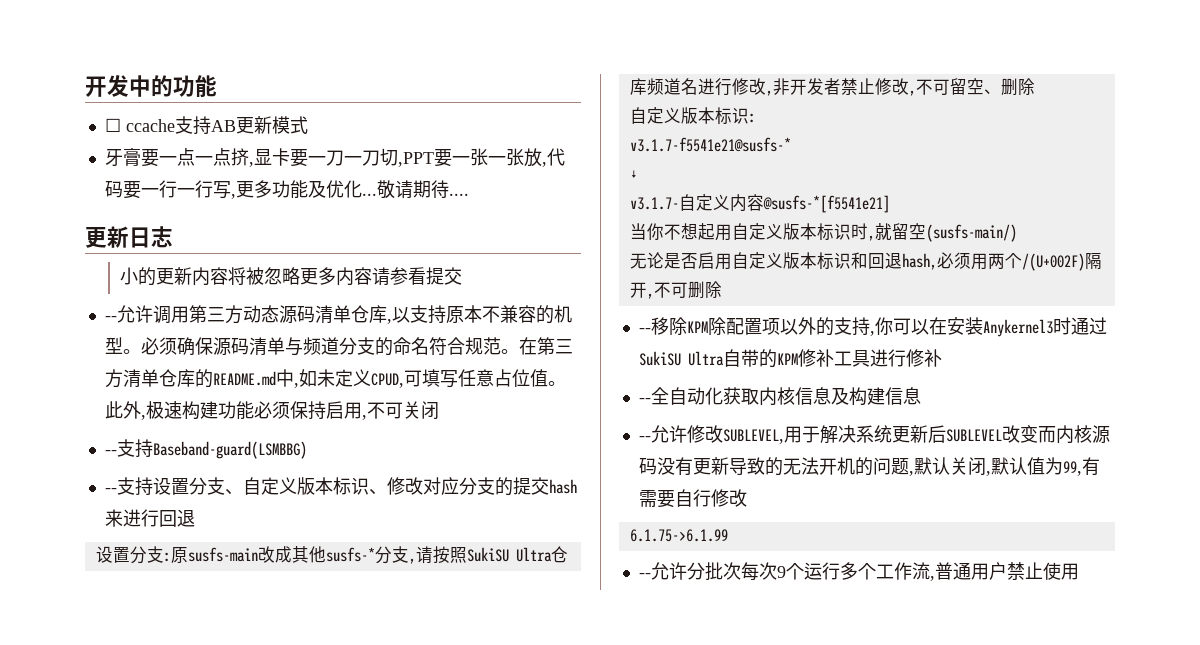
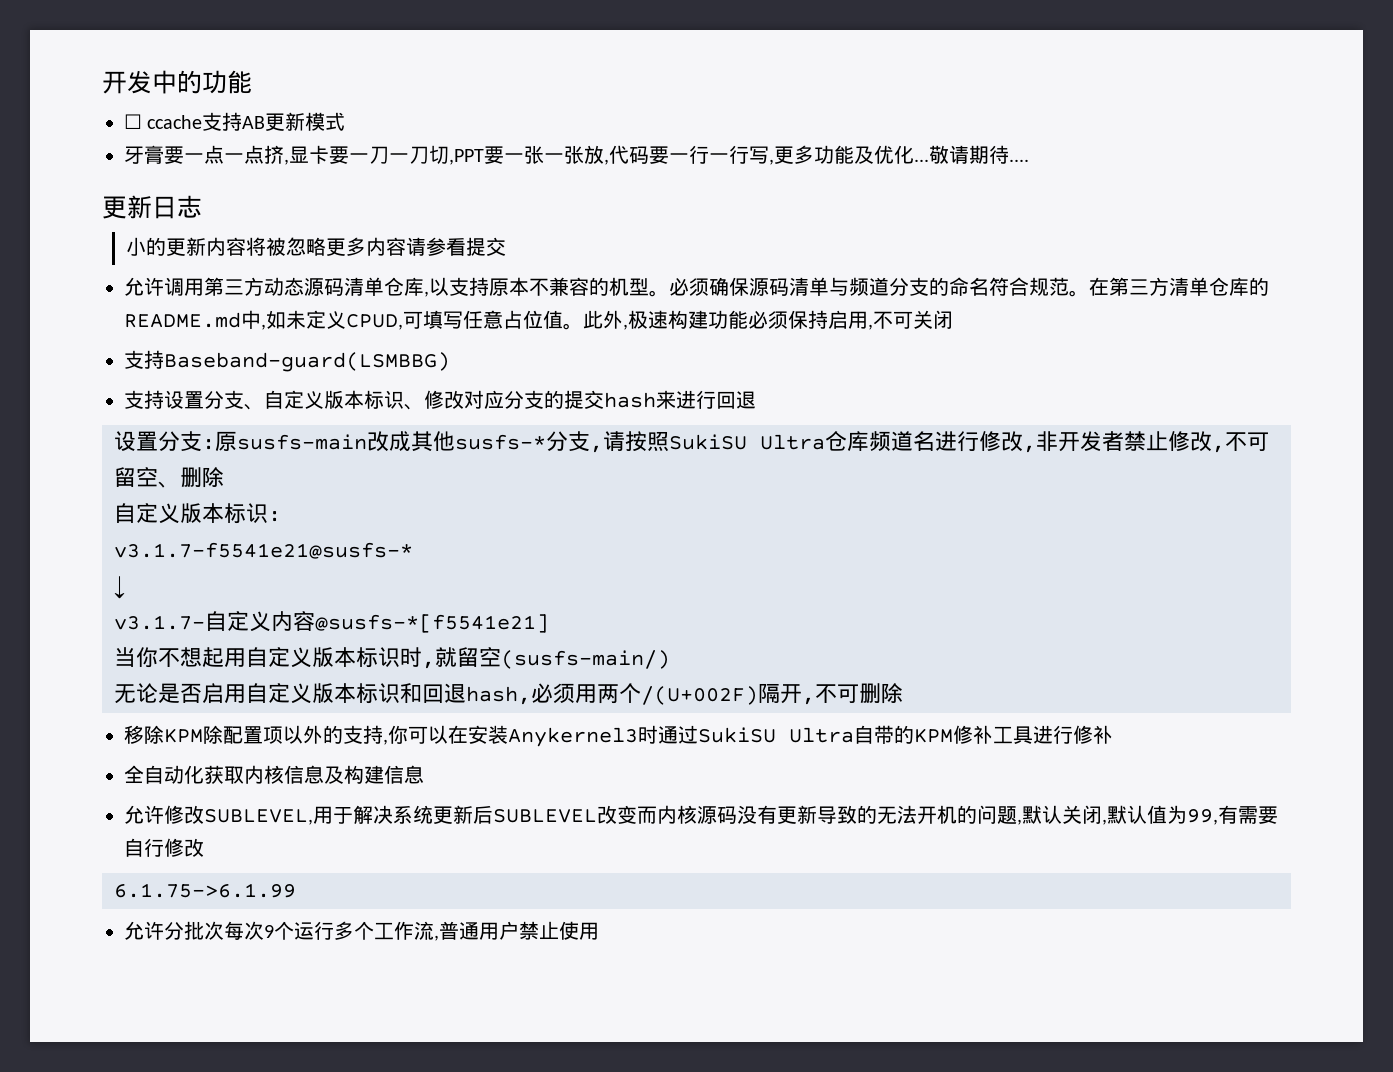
- --允许调用第三方动态源码清单仓库,以支持原本不兼容的机型。
+ 允许调用第三方动态源码清单仓库,以支持原本不兼容的机型。
- --支持Baseband-guard(LSMBBG)
+ 支持Baseband-guard(LSMBBG)
- --支持设置分支、自定义版本标识、修改对应分支的提交hash来进行回退
+ 支持设置分支、自定义版本标识、修改对应分支的提交hash来进行回退
- --移除KPM除配置项以外的支持,你可以在安装Anykernel3时通过SukiSU Ultra自带的KPM修补工具进行修补
+ 移除KPM除配置项以外的支持,你可以在安装Anykernel3时通过SukiSU Ultra自带的KPM修补工具进行修补
- --全自动化获取内核信息及构建信息
+ 全自动化获取内核信息及构建信息
- --允许修改SUBLEVEL,用于解决系统更新后SUBLEVEL改变而内核源码没有更新导致的无法开机的问题,默认关闭,默认值为99,有需要自行修改
+ 允许修改SUBLEVEL,用于解决系统更新后SUBLEVEL改变而内核源码没有更新导致的无法开机的问题,默认关闭,默认值为99,有需要自行修改
- --允许分批次每次9个运行多个工作流,普通用户禁止使用
+ 允许分批次每次9个运行多个工作流,普通用户禁止使用

